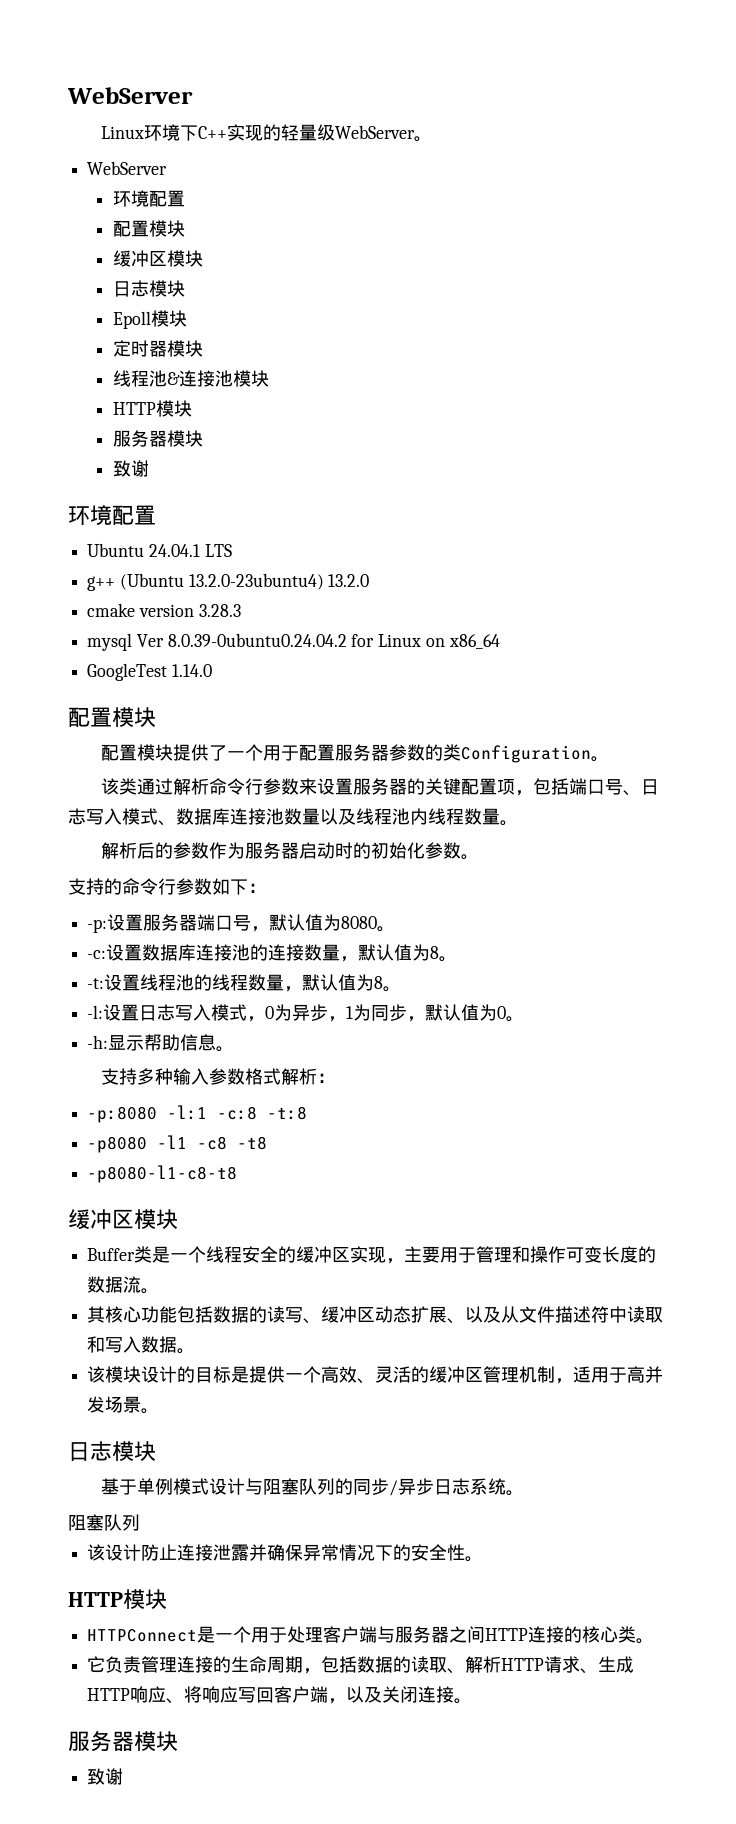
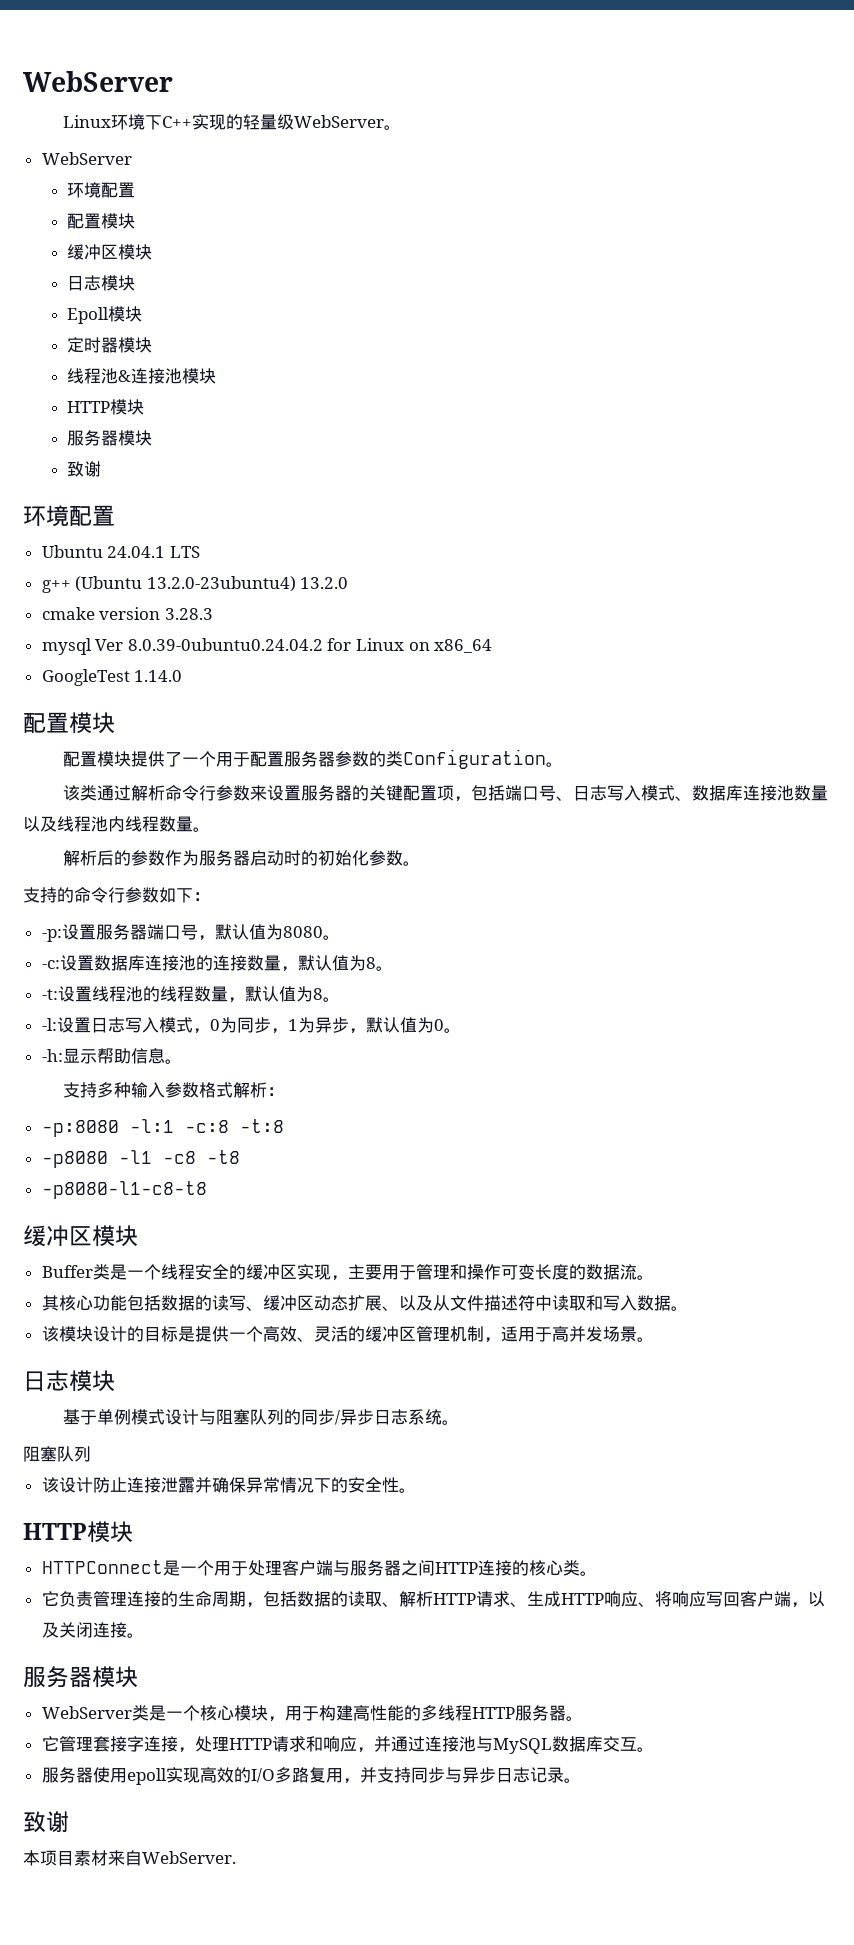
- -l:设置日志写入模式，0为异步，1为同步，默认值为0。
+ -l:设置日志写入模式，0为同步，1为异步，默认值为0。
  它负责管理连接的生命周期，包括数据的读取、解析HTTP请求、生成HTTP响应、将响应写回客户端，以及关闭连接。
  服务器模块
+ WebServer类是一个核心模块，用于构建高性能的多线程HTTP服务器。
+ 它管理套接字连接，处理HTTP请求和响应，并通过连接池与MySQL数据库交互。
+ 服务器使用epoll实现高效的I/O多路复用，并支持同步与异步日志记录。
  致谢
+ 本项目素材来自WebServer.

